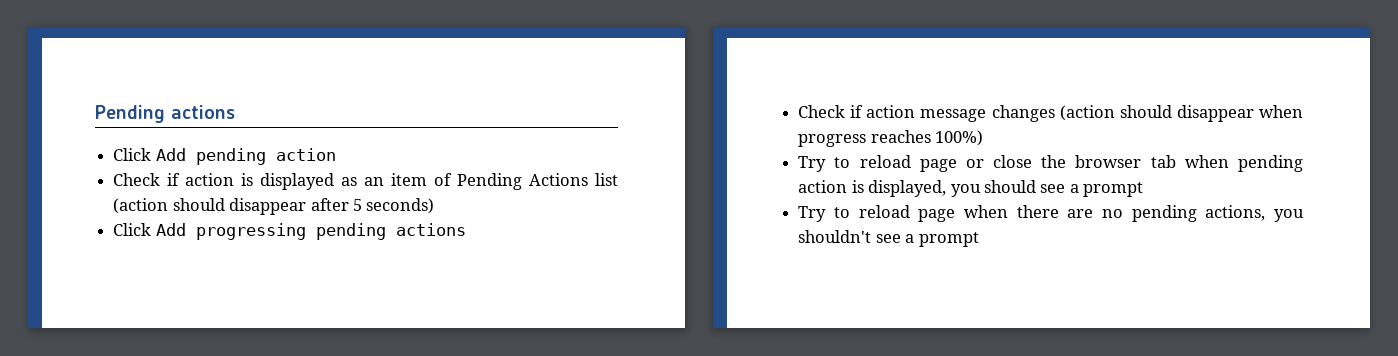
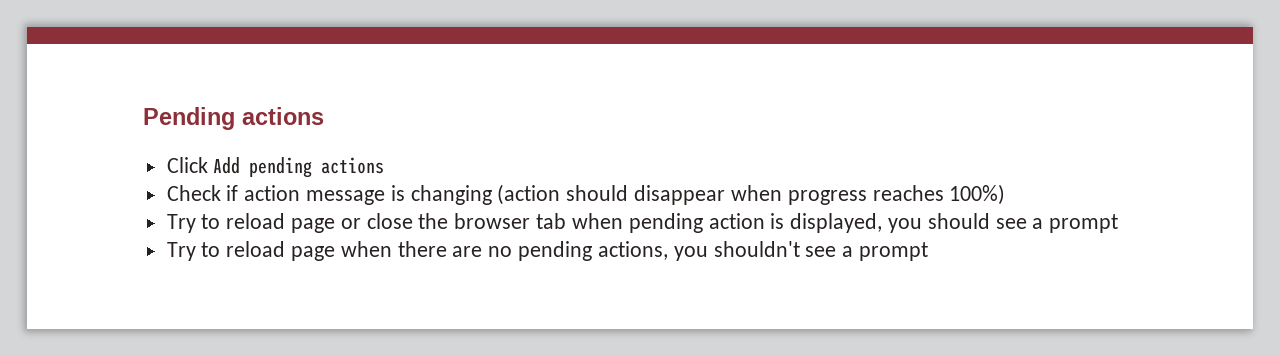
- Click Add pending action
- Check if action is displayed as an item of Pending Actions list (action should disappear after 5 seconds)
- Click Add progressing pending actions
+ Click Add pending actions
- Check if action message changes (action should disappear when progress reaches 100%)
+ Check if action message is changing (action should disappear when progress reaches 100%)

